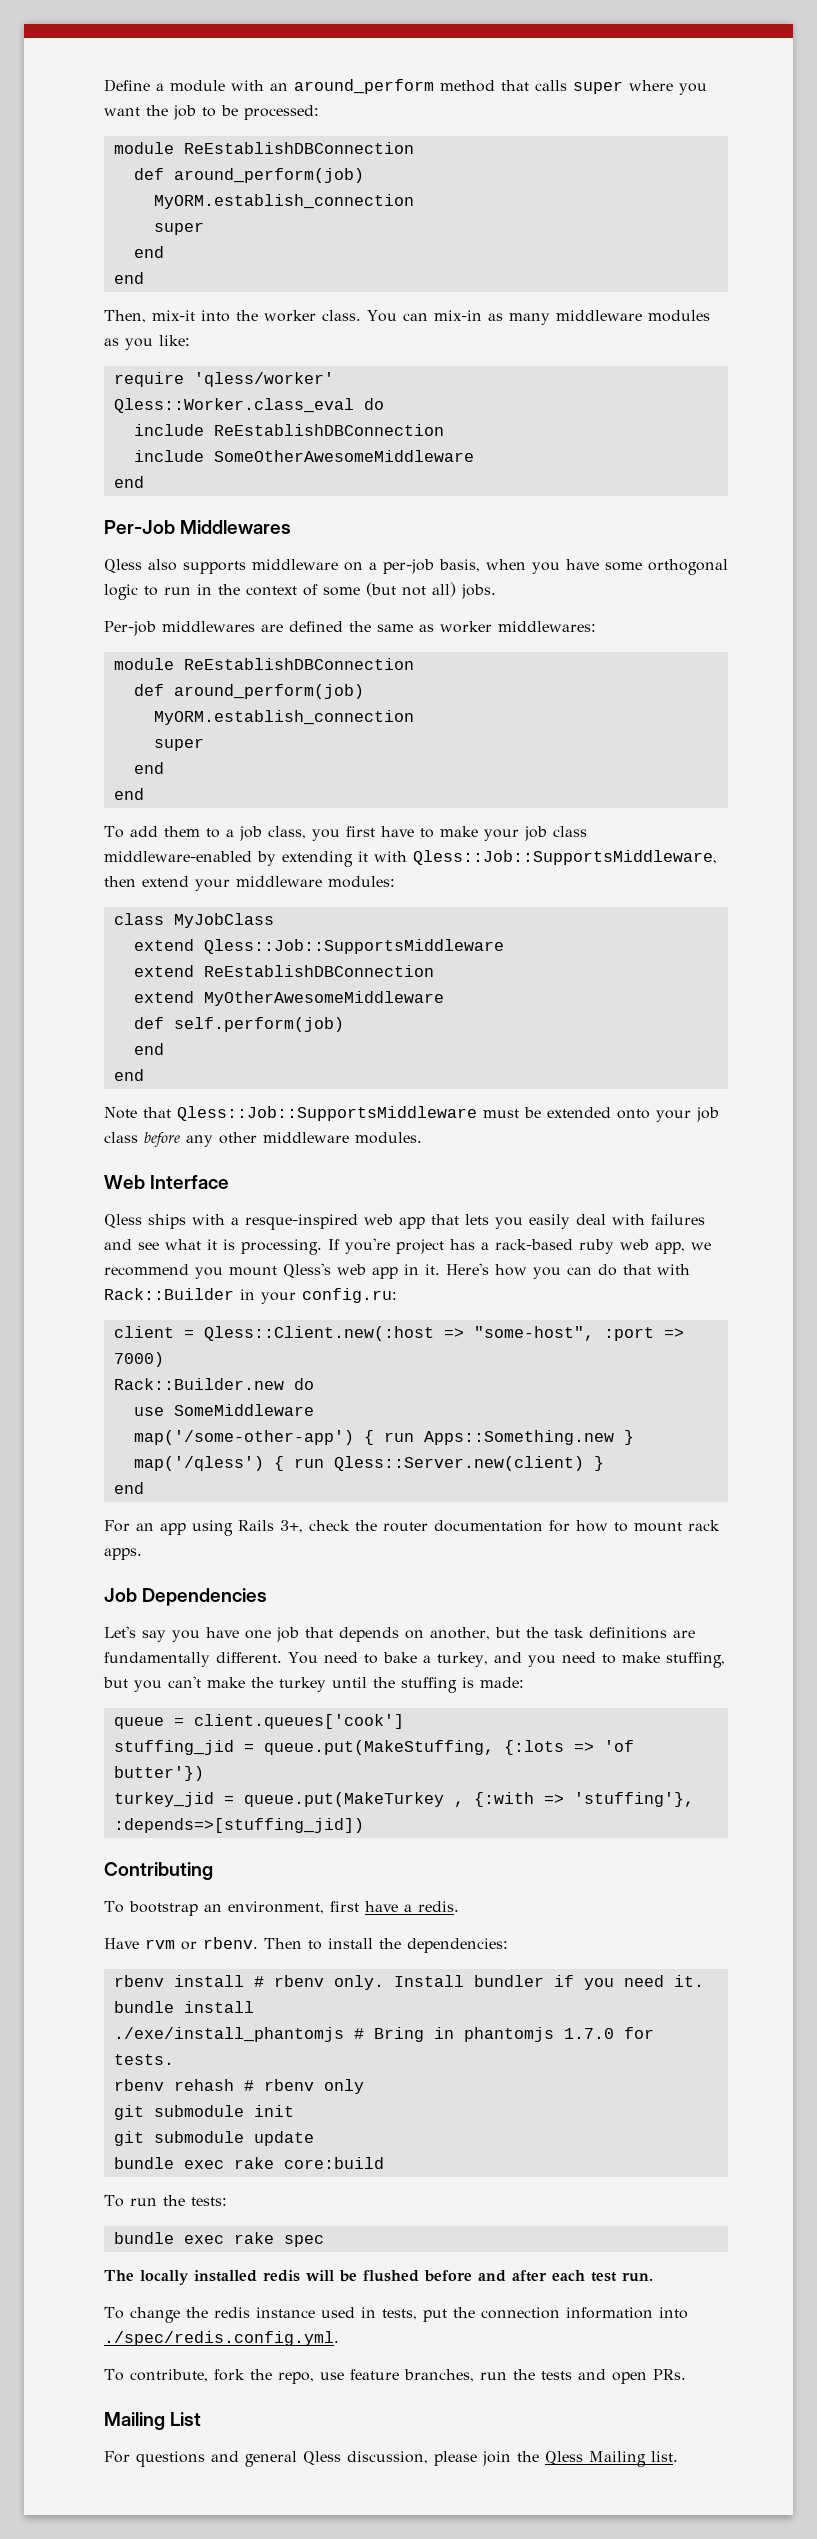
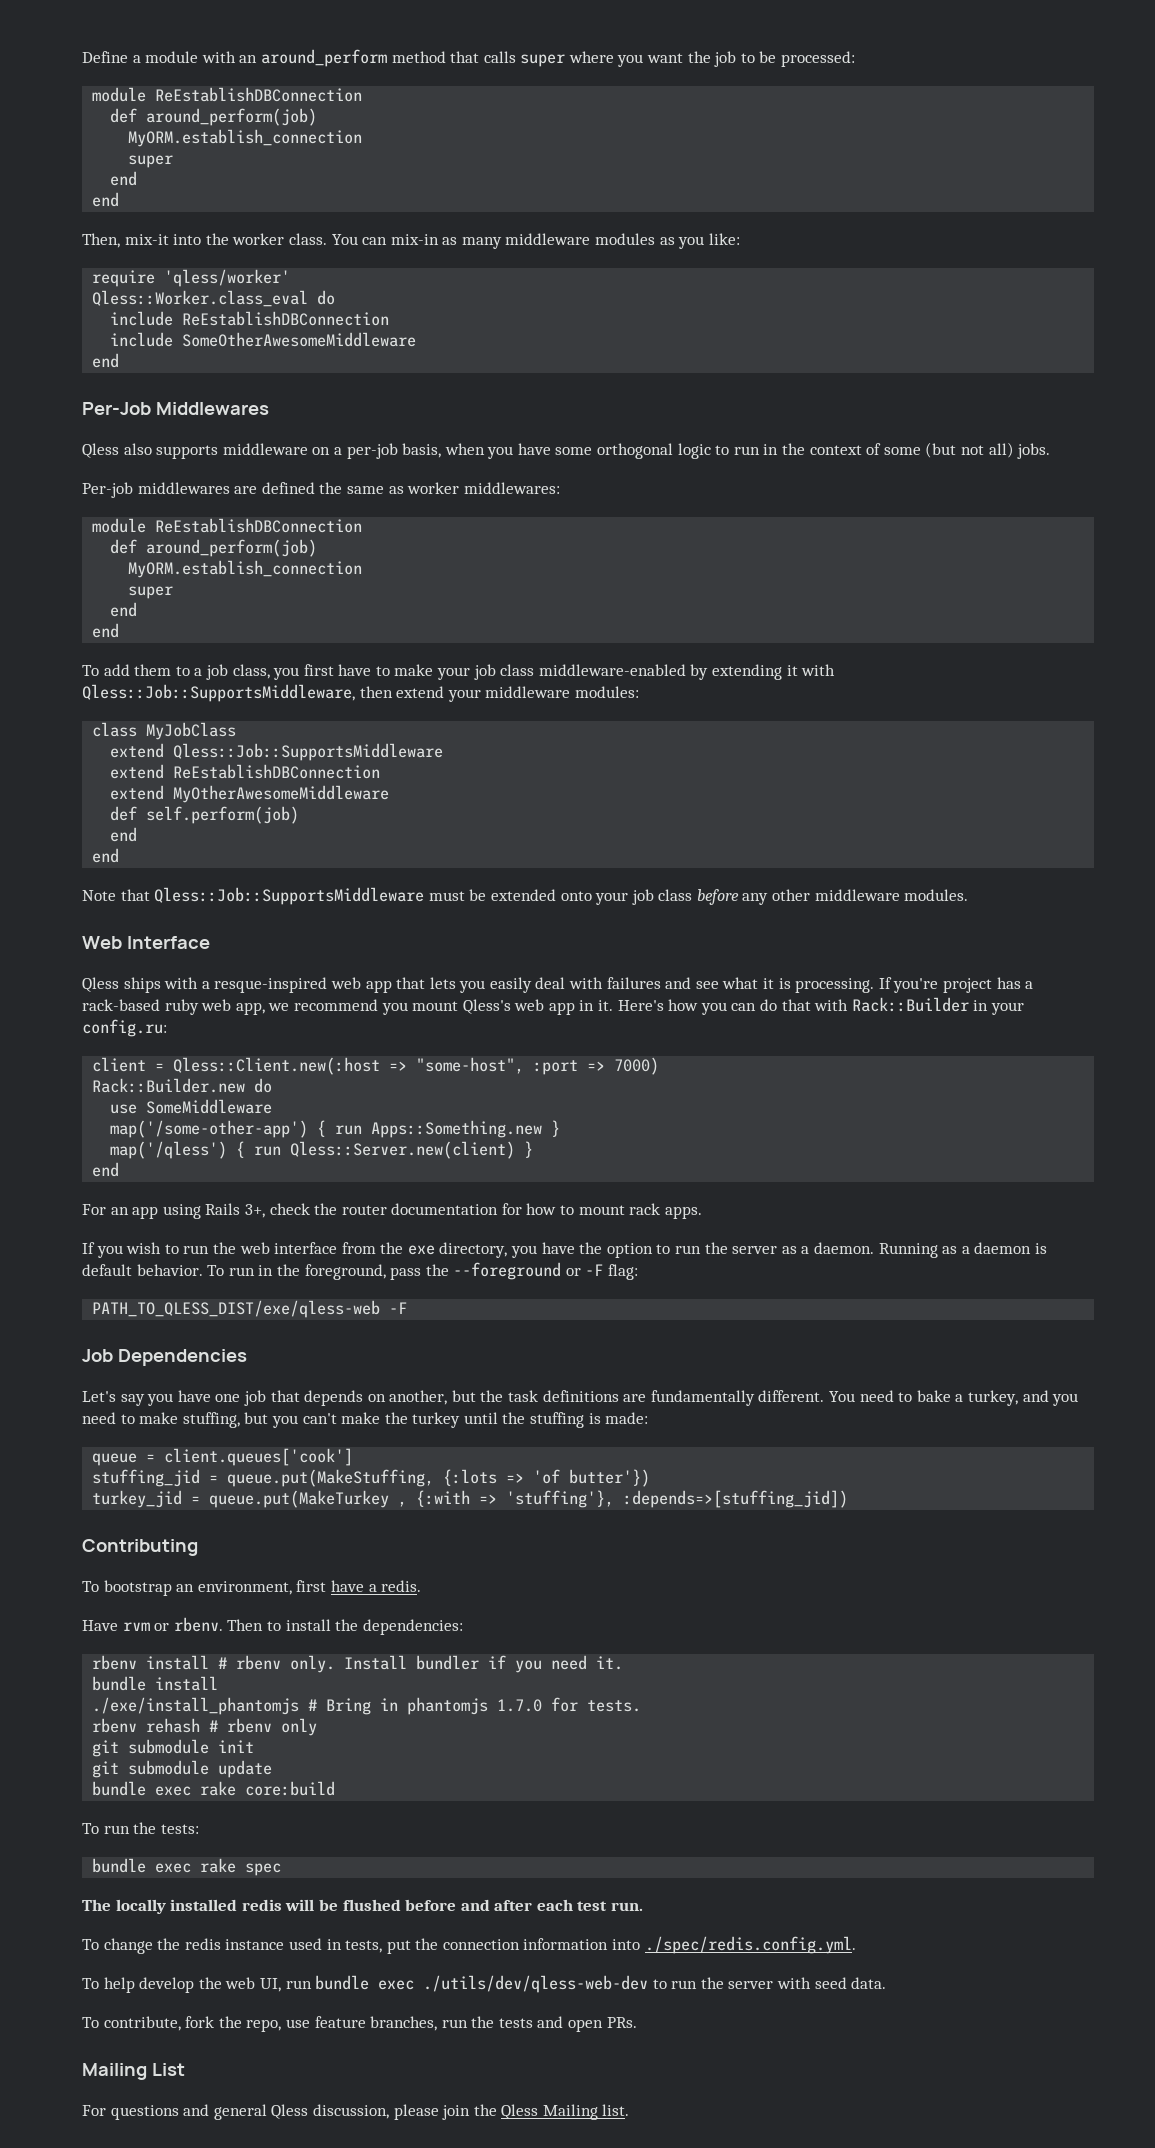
+ If you wish to run the web interface from the exe directory, you have the option to run the server as a daemon. Running as a daemon is default behavior. To run in the foreground, pass the --foreground or -F flag:
+ PATH_TO_QLESS_DIST/exe/qless-web -F
+ To help develop the web UI, run bundle exec ./utils/dev/qless-web-dev to run the server with seed data.

